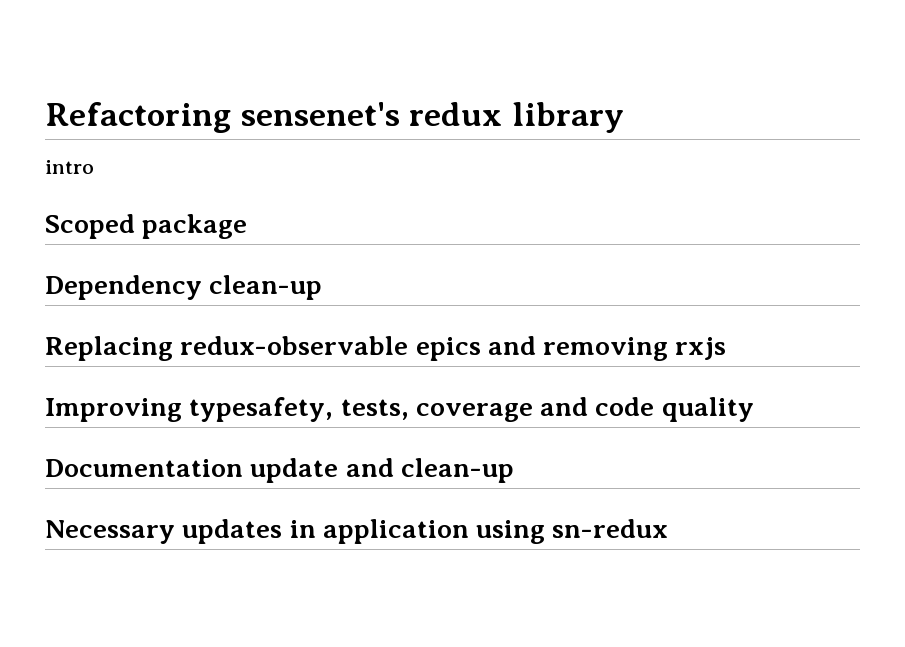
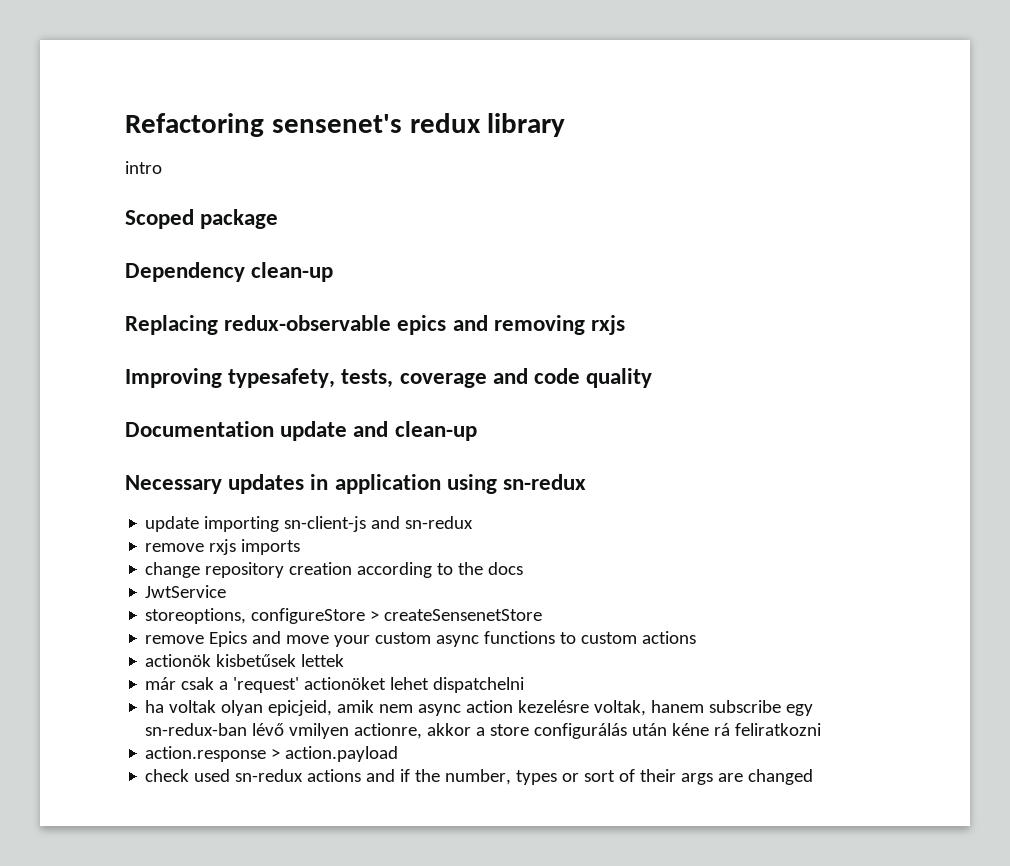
+ update importing sn-client-js and sn-redux
+ remove rxjs imports
+ change repository creation according to the docs
+ JwtService
+ storeoptions, configureStore > createSensenetStore
+ remove Epics and move your custom async functions to custom actions
+ actionök kisbetűsek lettek
+ már csak a 'request' actionöket lehet dispatchelni
+ ha voltak olyan epicjeid, amik nem async action kezelésre voltak, hanem subscribe egy sn-redux-ban lévő vmilyen actionre, akkor a store configurálás után kéne rá feliratkozni
+ action.response > action.payload
+ check used sn-redux actions and if the number, types or sort of their args are changed

